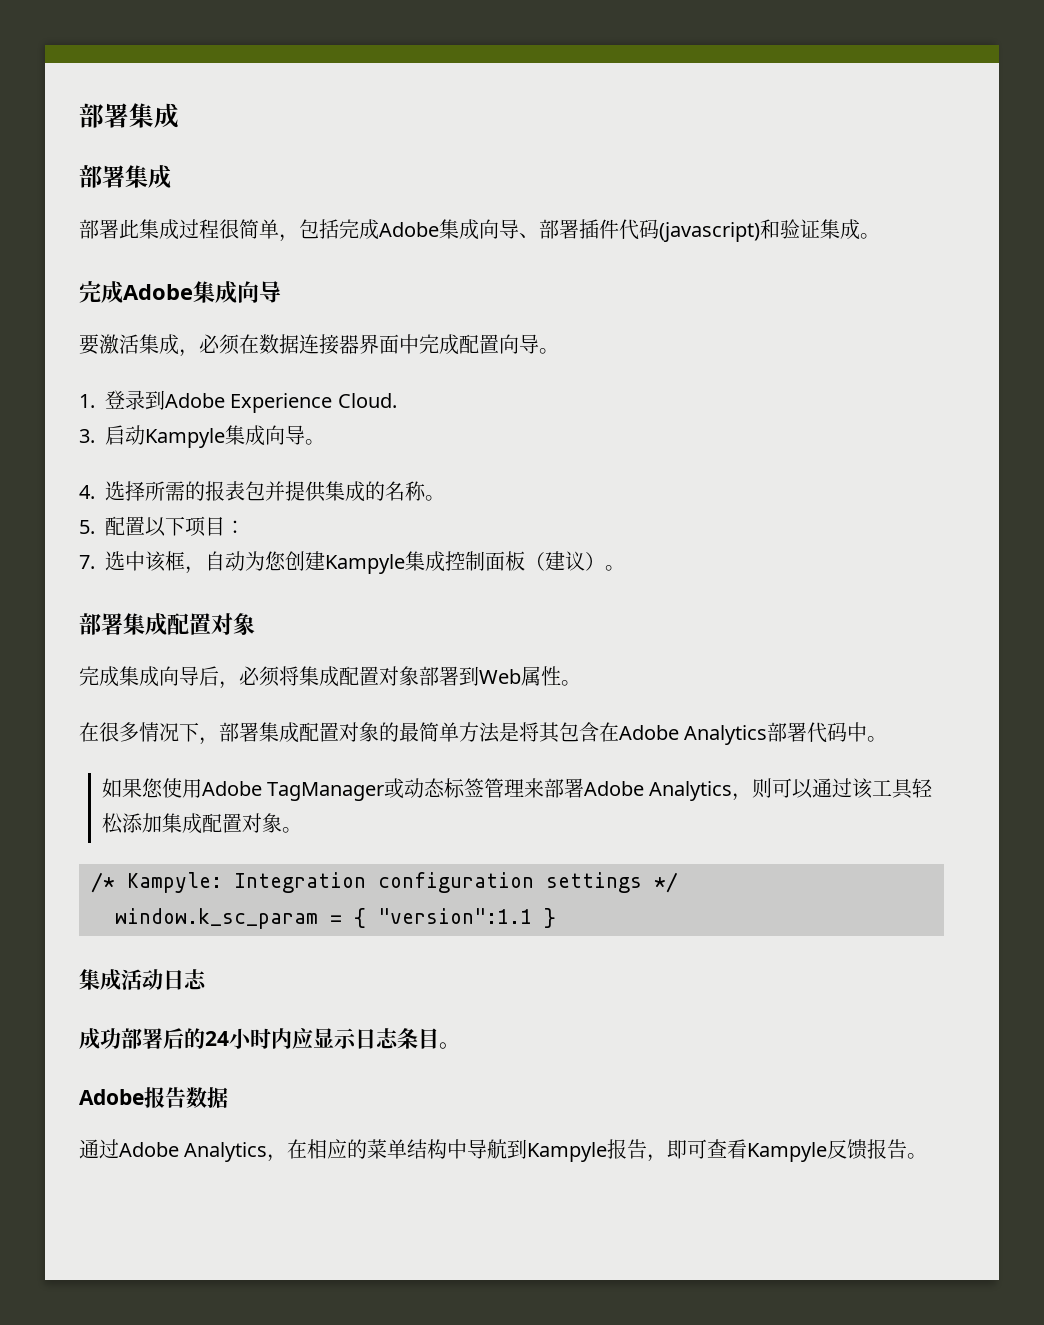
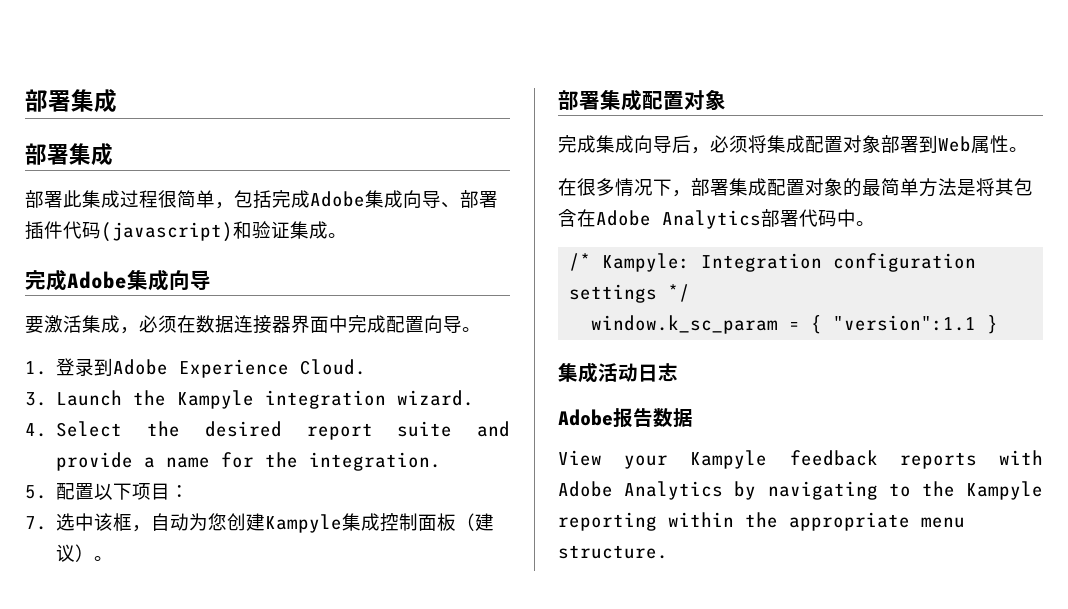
- 3.启动Kampyle集成向导。
- 4.选择所需的报表包并提供集成的名称。
+ 3. Launch the Kampyle integration wizard.
+ 4. Select the desired report suite and provide a name for the integration.
- 如果您使用Adobe TagManager或动态标签管理来部署Adobe Analytics，则可以通过该工具轻松添加集成配置对象。
- 成功部署后的24小时内应显示日志条目。
  Adobe报告数据
- 通过Adobe Analytics，在相应的菜单结构中导航到Kampyle报告，即可查看Kampyle反馈报告。
+ View your Kampyle feedback reports with Adobe Analytics by navigating to the Kampyle reporting within the appropriate menu structure.

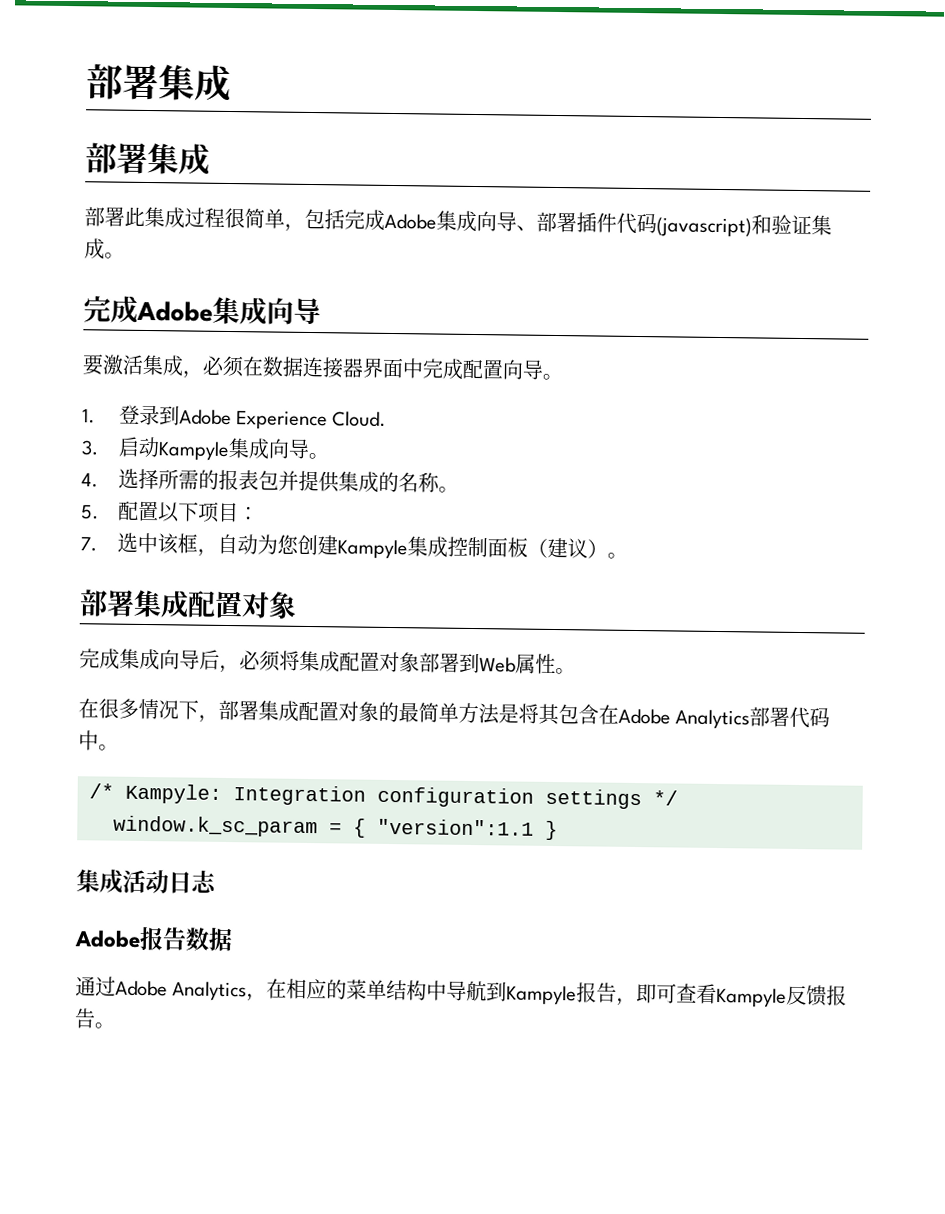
- 3. Launch the Kampyle integration wizard.
- 4. Select the desired report suite and provide a name for the integration.
+ 3.启动Kampyle集成向导。
+ 4.选择所需的报表包并提供集成的名称。
- View your Kampyle feedback reports with Adobe Analytics by navigating to the Kampyle reporting within the appropriate menu structure.
+ 通过Adobe Analytics，在相应的菜单结构中导航到Kampyle报告，即可查看Kampyle反馈报告。

